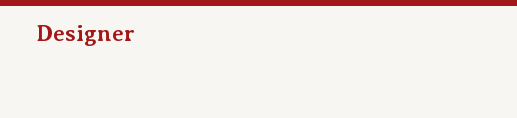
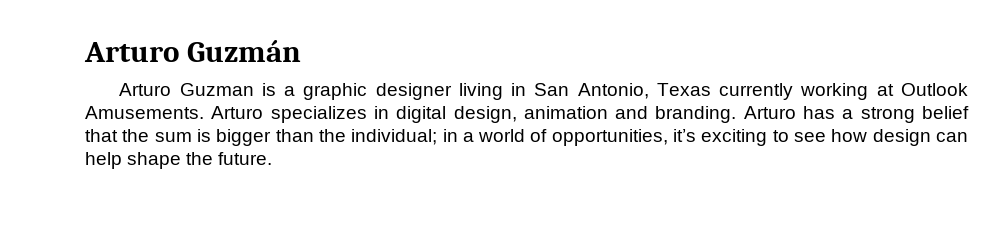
- Designer
+ Arturo Guzmán
+ Arturo Guzman is a graphic designer living in San Antonio, Texas currently working at Outlook Amusements. Arturo specializes in digital design, animation and branding. Arturo has a strong belief that the sum is bigger than the individual; in a world of opportunities, it’s exciting to see how design can help shape the future.

